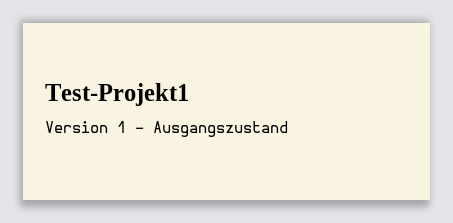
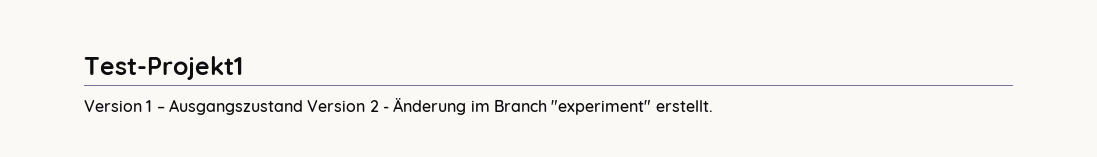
- Version 1 – Ausgangszustand
+ Version 1 – Ausgangszustand Version 2 - Änderung im Branch "experiment" erstellt.

